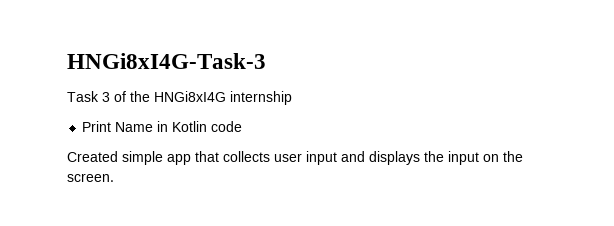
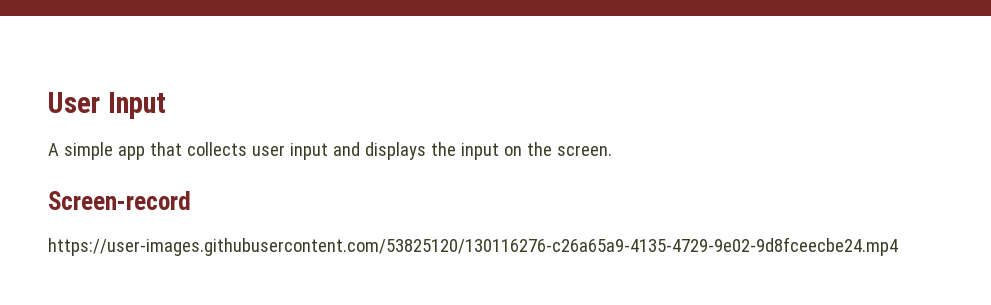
- HNGi8xI4G-Task-3
- Task 3 of the HNGi8xI4G internship
- Print Name in Kotlin code
- Created simple app that collects user input and displays the input on the screen.
+ User Input
+ A simple app that collects user input and displays the input on the screen.
+ Screen-record
+ https://user-images.githubusercontent.com/53825120/130116276-c26a65a9-4135-4729-9e02-9d8fceecbe24.mp4

